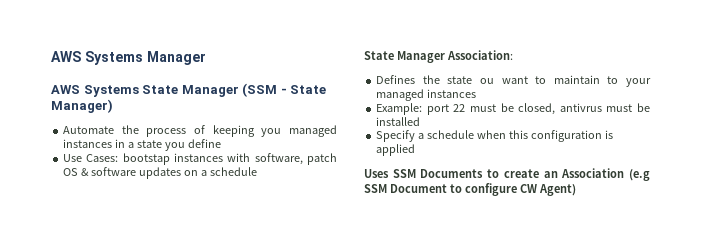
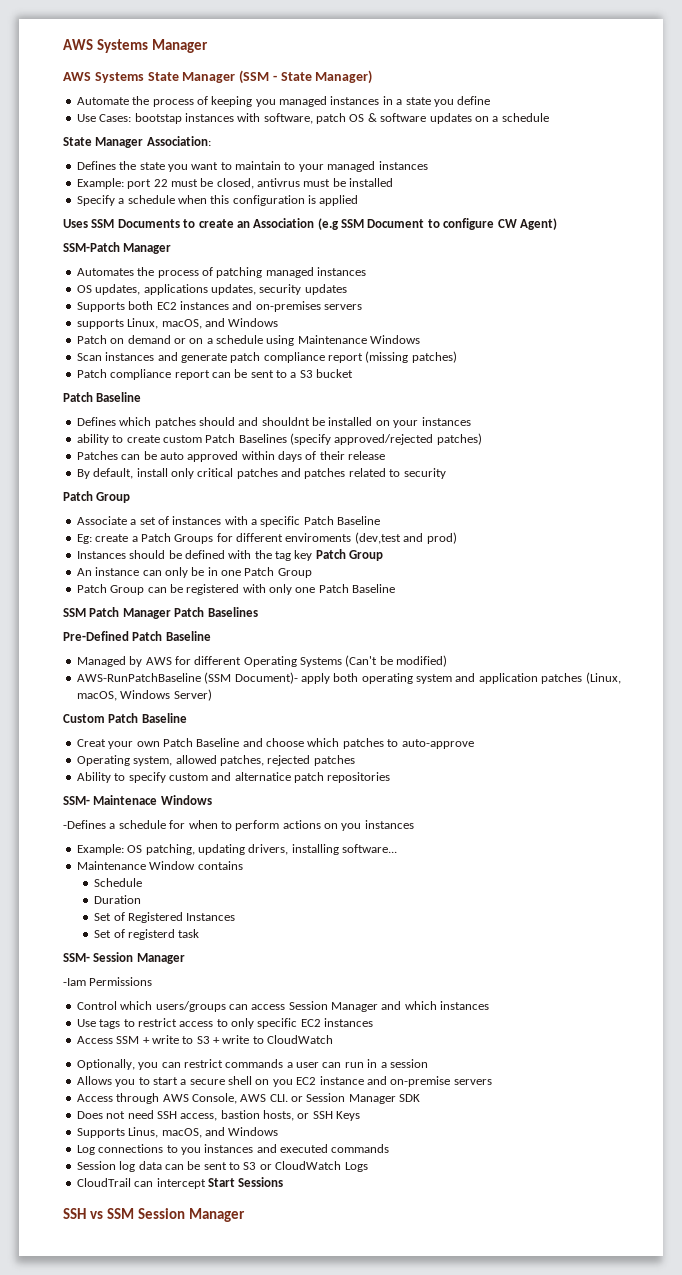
- Defines the state ou want to maintain to your managed instances
+ Defines the state you want to maintain to your managed instances
+ SSM-Patch Manager
+ Automates the process of patching managed instances
+ OS updates, applications updates, security updates
+ Supports both EC2 instances and on-premises servers
+ supports Linux, macOS, and Windows
+ Patch on demand or on a schedule using Maintenance Windows
+ Scan instances and generate patch compliance report (missing patches)
+ Patch compliance report can be sent to a S3 bucket
+ Patch Baseline
+ Defines which patches should and shouldnt be installed on your instances
+ ability to create custom Patch Baselines (specify approved/rejected patches)
+ Patches can be auto approved within days of their release
+ By default, install only critical patches and patches related to security
+ Patch Group
+ Associate a set of instances with a specific Patch Baseline
+ Eg: create a Patch Groups for different enviroments (dev,test and prod)
+ Instances should be defined with the tag key Patch Group
+ An instance can only be in one Patch Group
+ Patch Group can be registered with only one Patch Baseline
+ SSM Patch Manager Patch Baselines
+ Pre-Defined Patch Baseline
+ Managed by AWS for different Operating Systems (Can't be modified)
+ AWS-RunPatchBaseline (SSM Document)- apply both operating system and application patches (Linux, macOS, Windows Server)
+ Custom Patch Baseline
+ Creat your own Patch Baseline and choose which patches to auto-approve
+ Operating system, allowed patches, rejected patches
+ Ability to specify custom and alternatice patch repositories
+ SSM- Maintenace Windows
+ -Defines a schedule for when to perform actions on you instances
+ Example: OS patching, updating drivers, installing software...
+ Maintenance Window contains
+ Schedule
+ Duration
+ Set of Registered Instances
+ Set of registerd task
+ SSM- Session Manager
+ -Iam Permissions
+ Control which users/groups can access Session Manager and which instances
+ Use tags to restrict access to only specific EC2 instances
+ Access SSM + write to S3 + write to CloudWatch
+ Optionally, you can restrict commands a user can run in a session
+ Allows you to start a secure shell on you EC2 instance and on-premise servers
+ Access through AWS Console, AWS CLI. or Session Manager SDK
+ Does not need SSH access, bastion hosts, or SSH Keys
+ Supports Linus, macOS, and Windows
+ Log connections to you instances and executed commands
+ Session log data can be sent to S3 or CloudWatch Logs
+ CloudTrail can intercept Start Sessions
+ SSH vs SSM Session Manager

